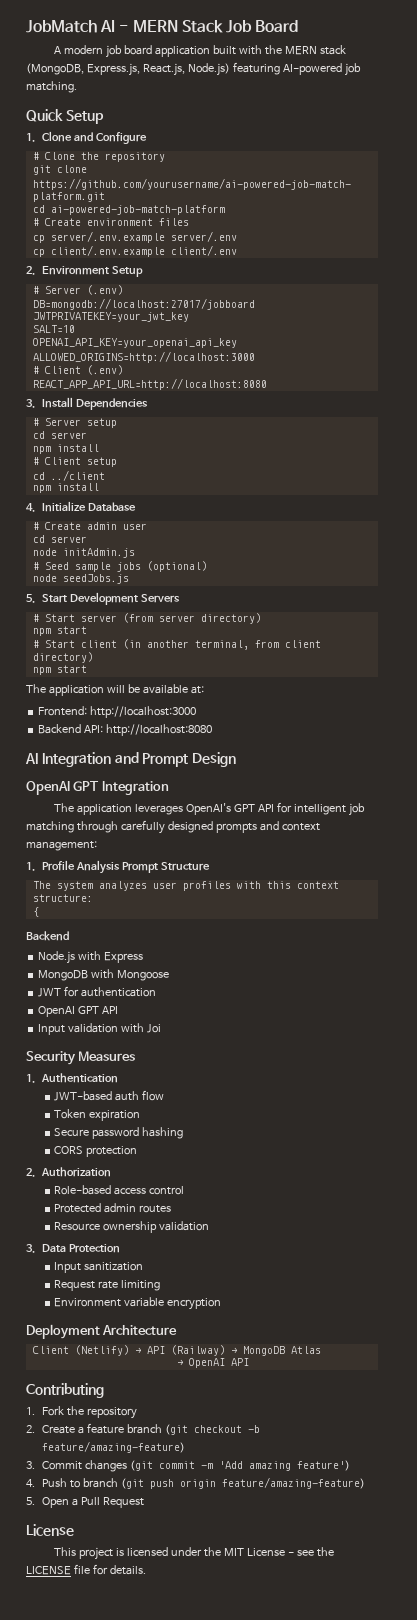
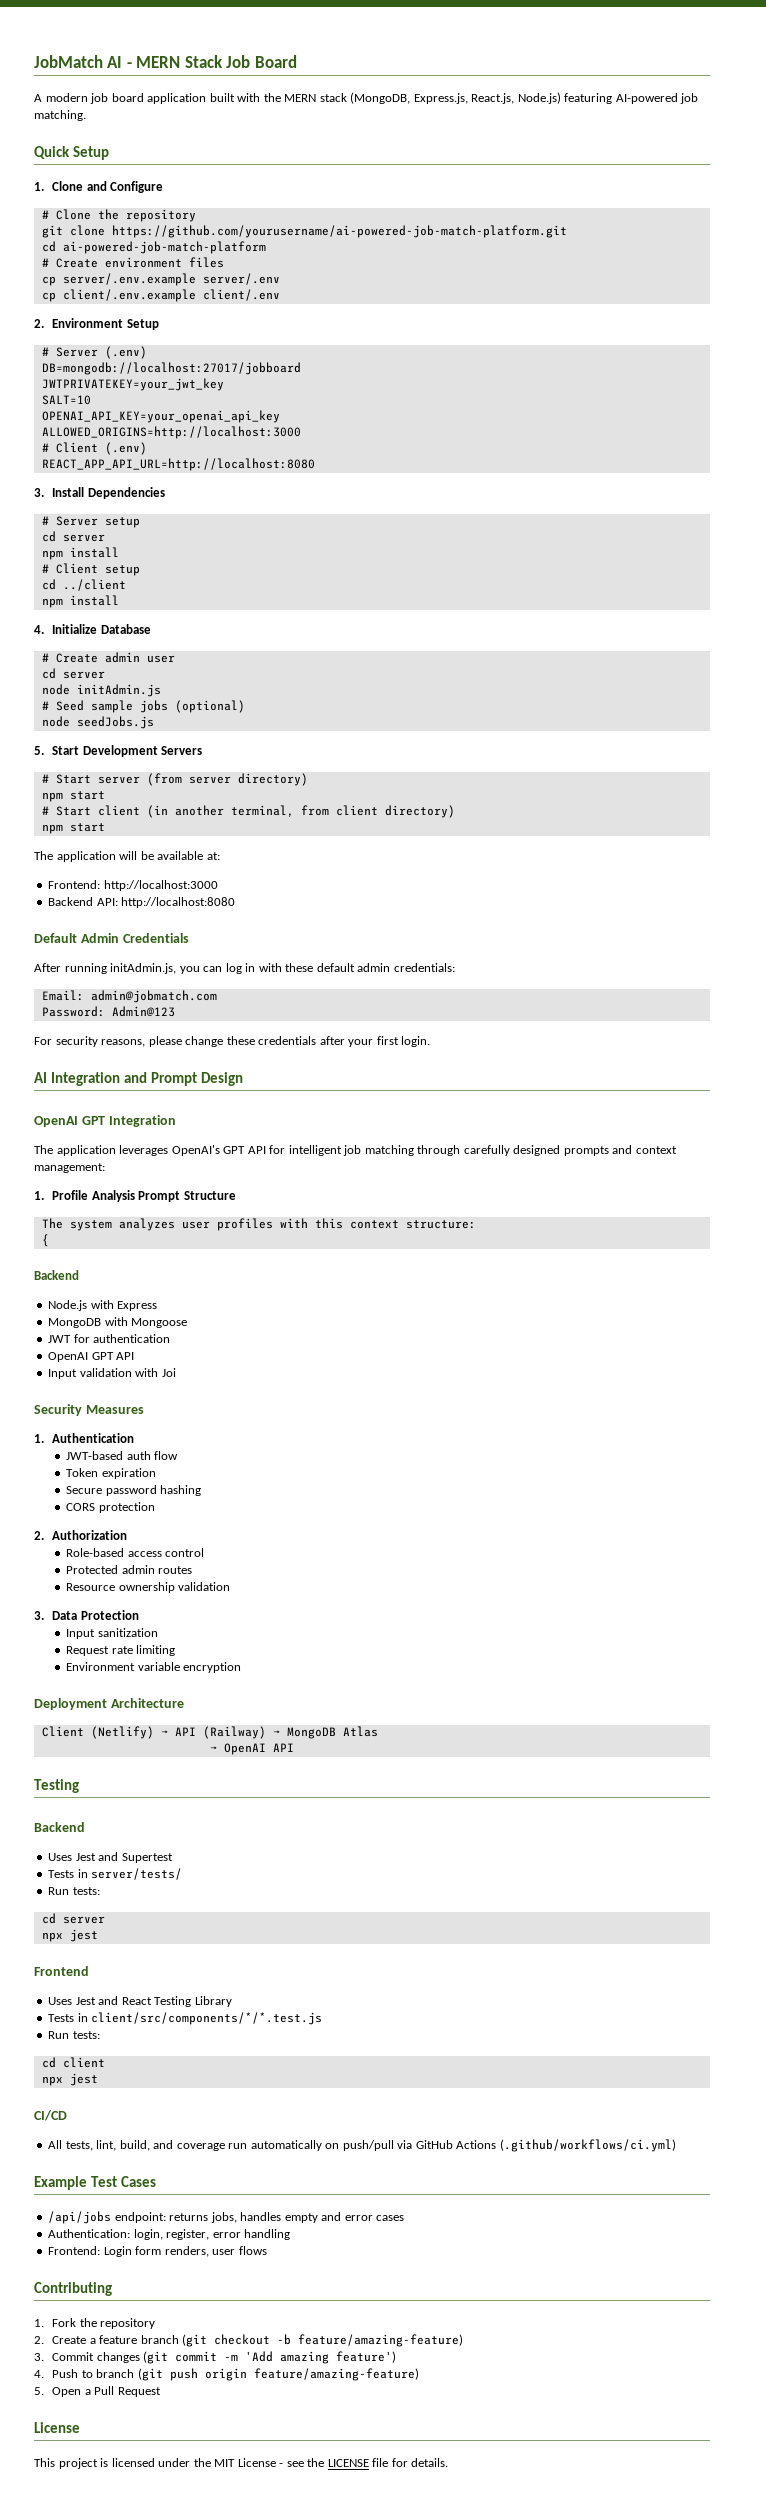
+ Default Admin Credentials
+ After running initAdmin.js, you can log in with these default admin credentials:
+ Email: admin@jobmatch.com
+ Password: Admin@123
+ For security reasons, please change these credentials after your first login.
  → OpenAI API
+ Testing
+ Backend
+ Uses Jest and Supertest
+ Tests in server/tests/
+ Run tests:
+ cd server
+ npx jest
+ Frontend
+ Uses Jest and React Testing Library
+ Tests in client/src/components/*/*.test.js
+ Run tests:
+ cd client
+ npx jest
+ CI/CD
+ All tests, lint, build, and coverage run automatically on push/pull via GitHub Actions (.github/workflows/ci.yml)
+ Example Test Cases
+ /api/jobs endpoint: returns jobs, handles empty and error cases
+ Authentication: login, register, error handling
+ Frontend: Login form renders, user flows

